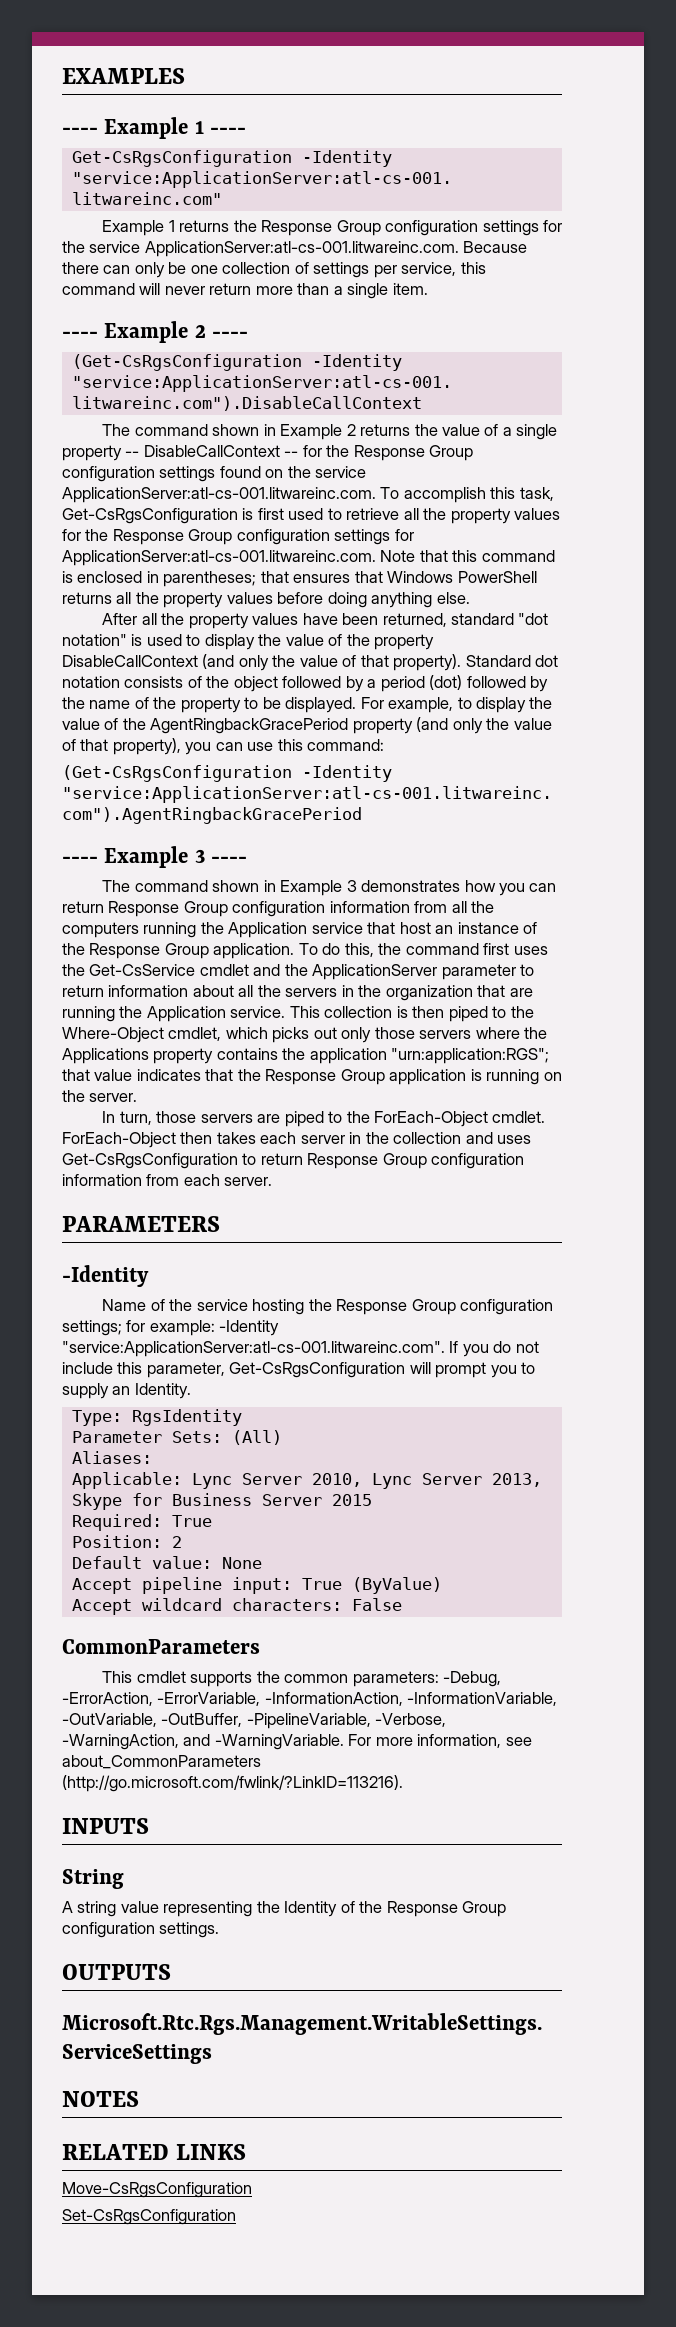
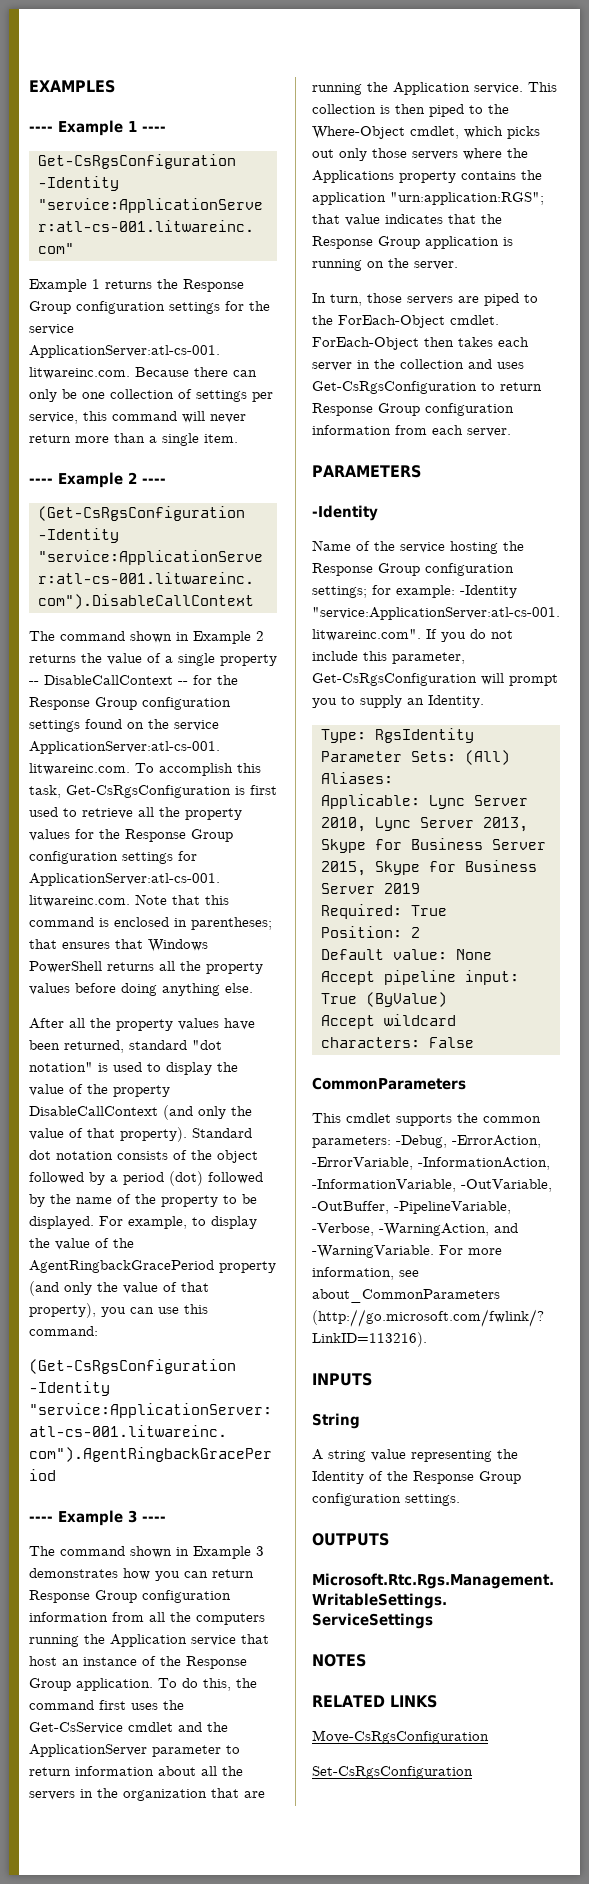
- Applicable: Lync Server 2010, Lync Server 2013, Skype for Business Server 2015
+ Applicable: Lync Server 2010, Lync Server 2013, Skype for Business Server 2015, Skype for Business Server 2019

